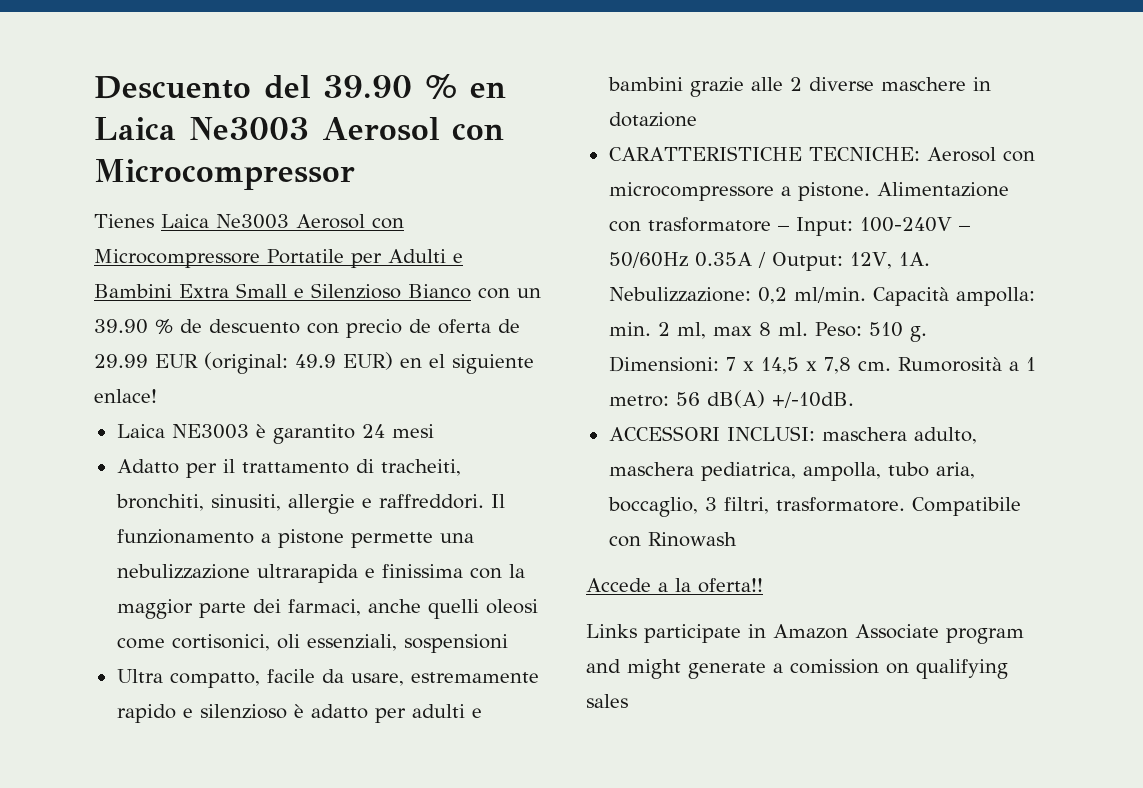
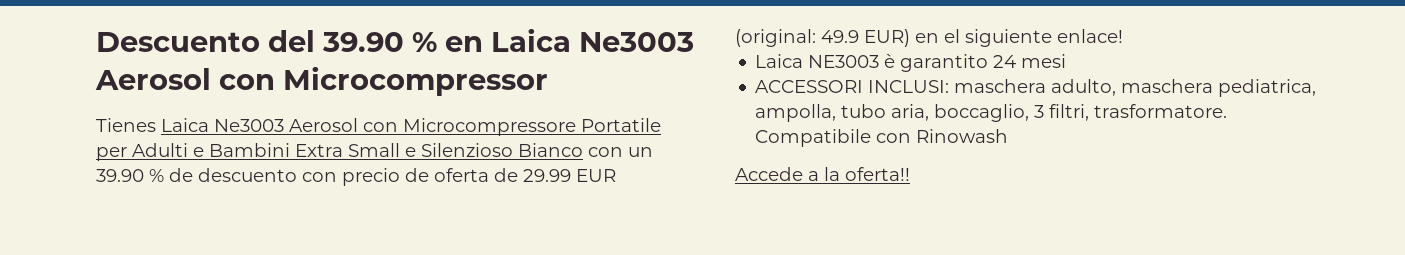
- Adatto per il trattamento di tracheiti, bronchiti, sinusiti, allergie e raffreddori. Il funzionamento a pistone permette una nebulizzazione ultrarapida e finissima con la maggior parte dei farmaci, anche quelli oleosi come cortisonici, oli essenziali, sospensioni
- Ultra compatto, facile da usare, estremamente rapido e silenzioso è adatto per adulti e bambini grazie alle 2 diverse maschere in dotazione
- CARATTERISTICHE TECNICHE: Aerosol con microcompressore a pistone. Alimentazione con trasformatore – Input: 100-240V – 50/60Hz 0.35A / Output: 12V, 1A. Nebulizzazione: 0,2 ml/min. Capacità ampolla: min. 2 ml, max 8 ml. Peso: 510 g. Dimensioni: 7 x 14,5 x 7,8 cm. Rumorosità a 1 metro: 56 dB(A) +/-10dB.
- Links participate in Amazon Associate program and might generate a comission on qualifying sales

